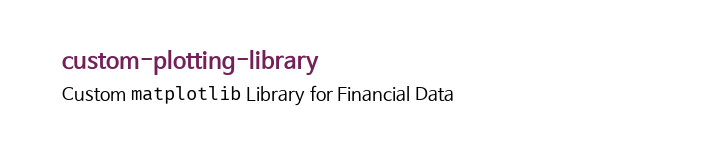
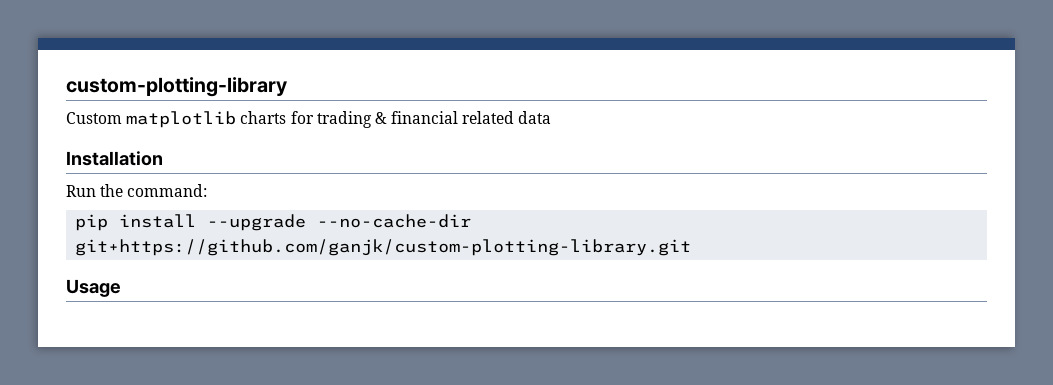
- Custom matplotlib Library for Financial Data
+ Custom matplotlib charts for trading & financial related data
+ Installation
+ Run the command:
+ pip install --upgrade --no-cache-dir git+https://github.com/ganjk/custom-plotting-library.git
+ Usage

